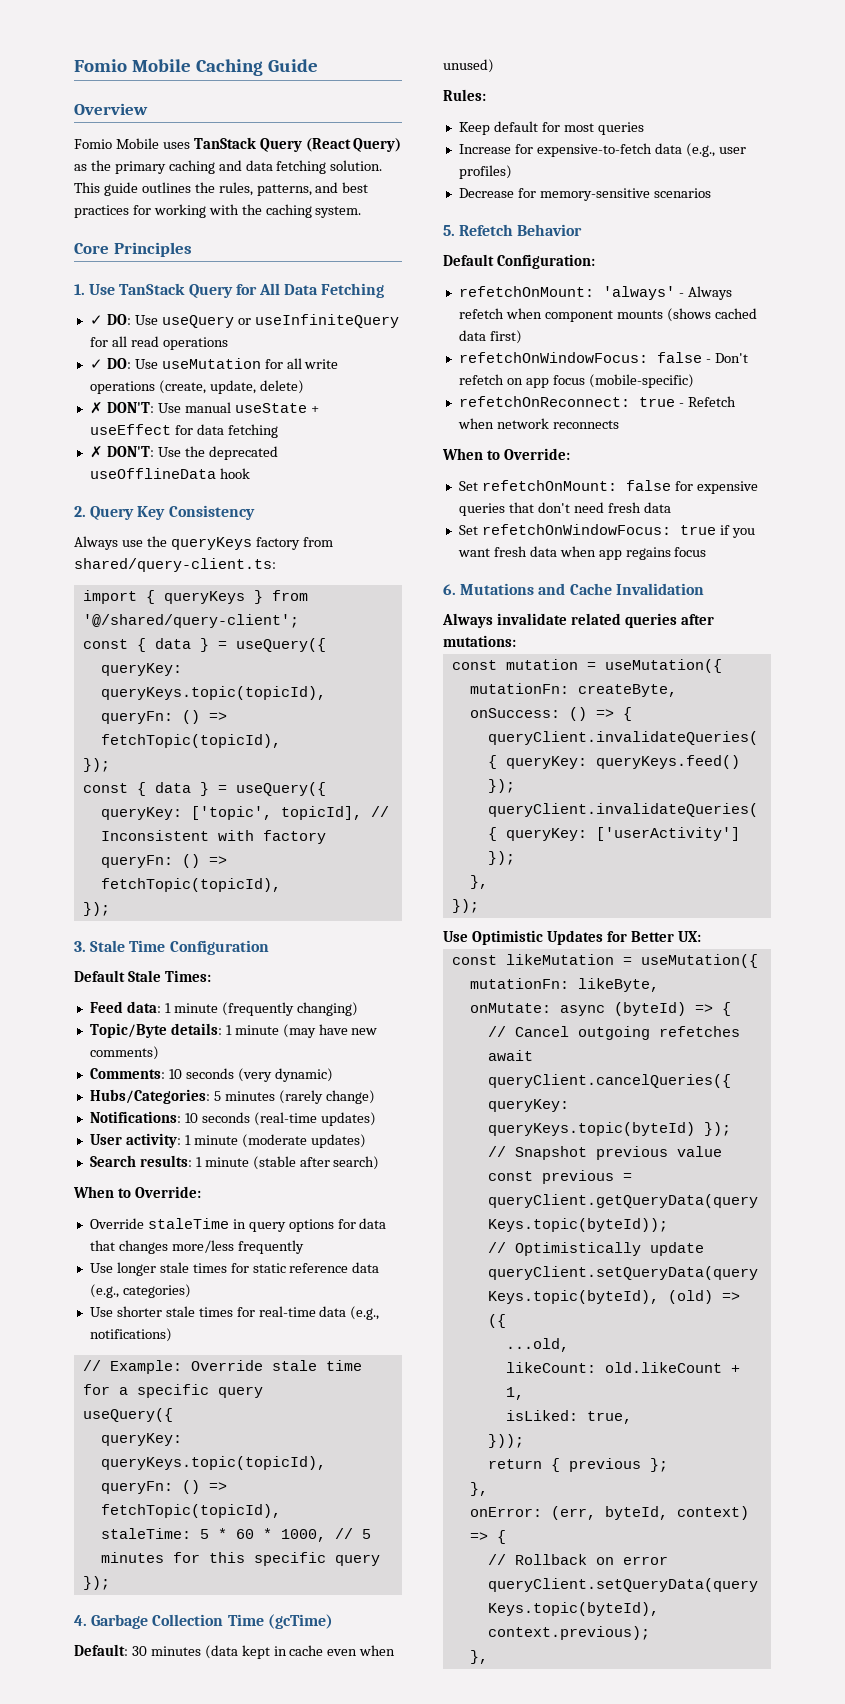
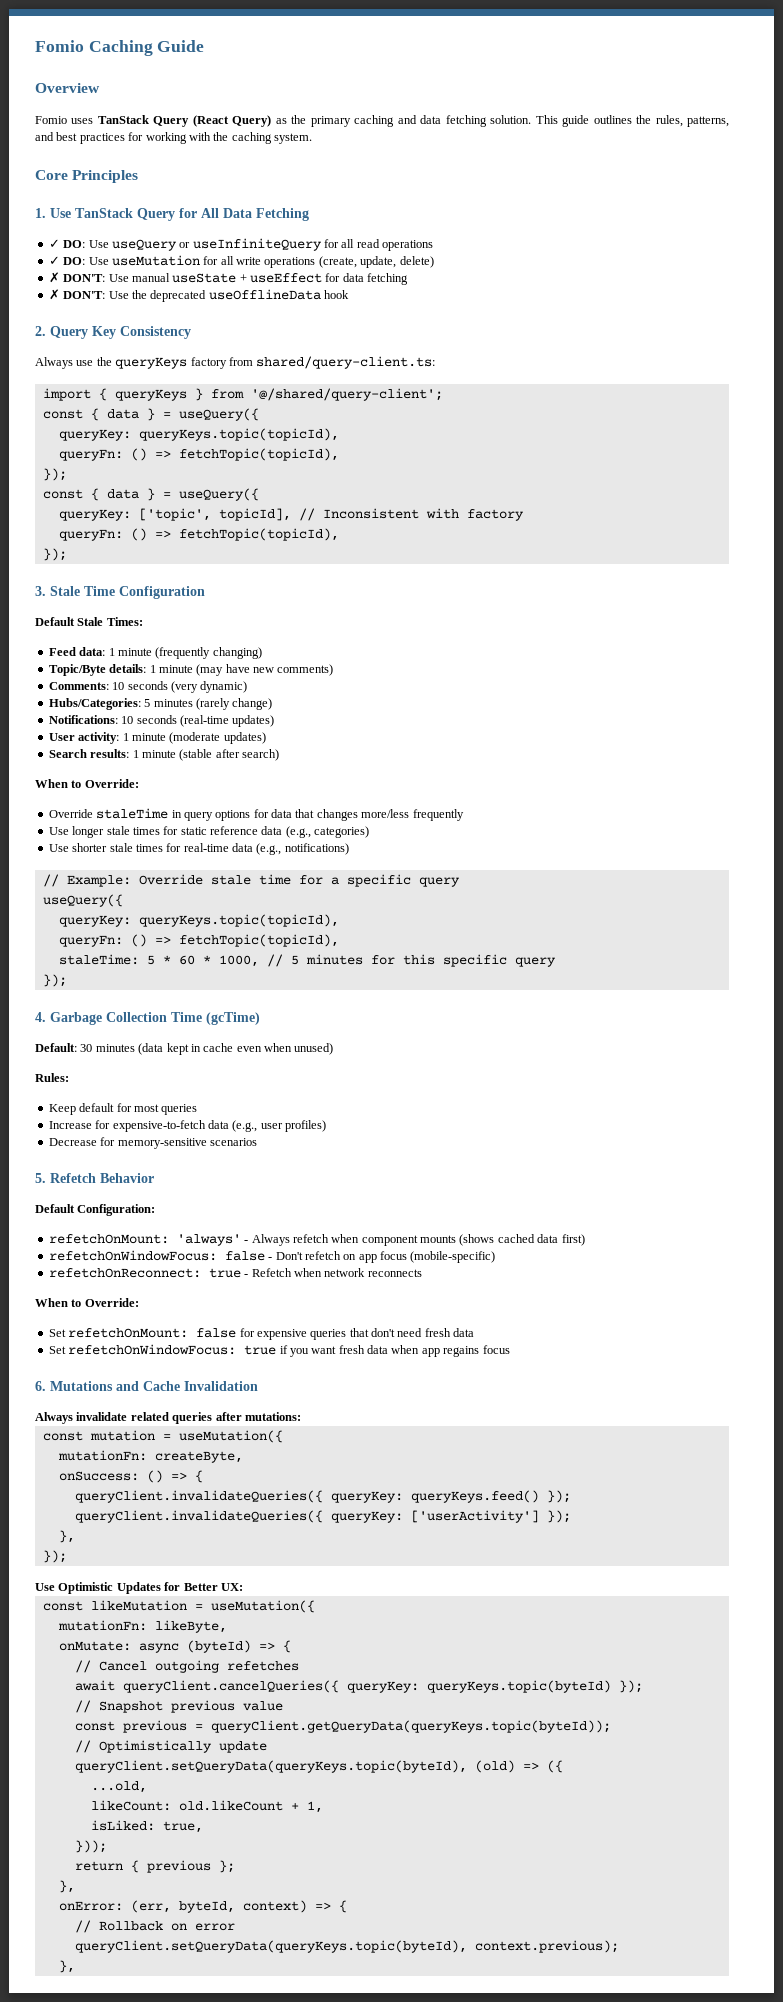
- Fomio Mobile Caching Guide
+ Fomio Caching Guide
- Fomio Mobile uses TanStack Query (React Query) as the primary caching and data fetching solution.
+ Fomio uses TanStack Query (React Query) as the primary caching and data fetching solution.

